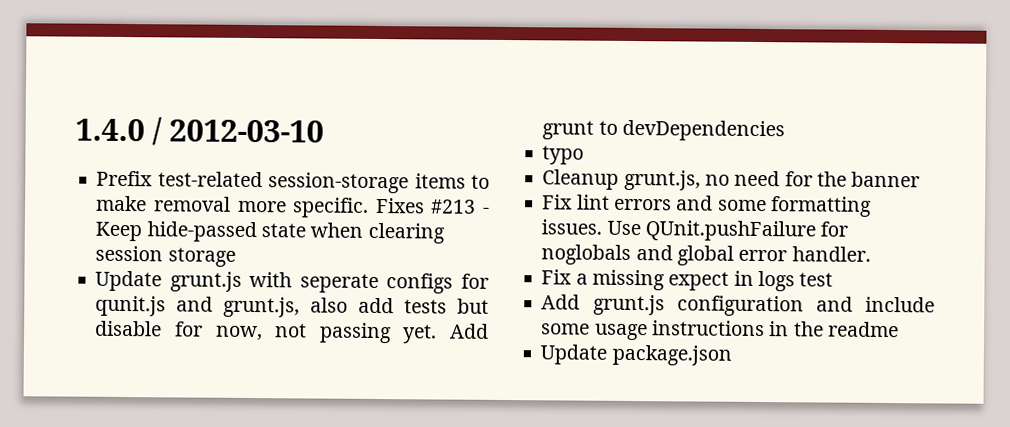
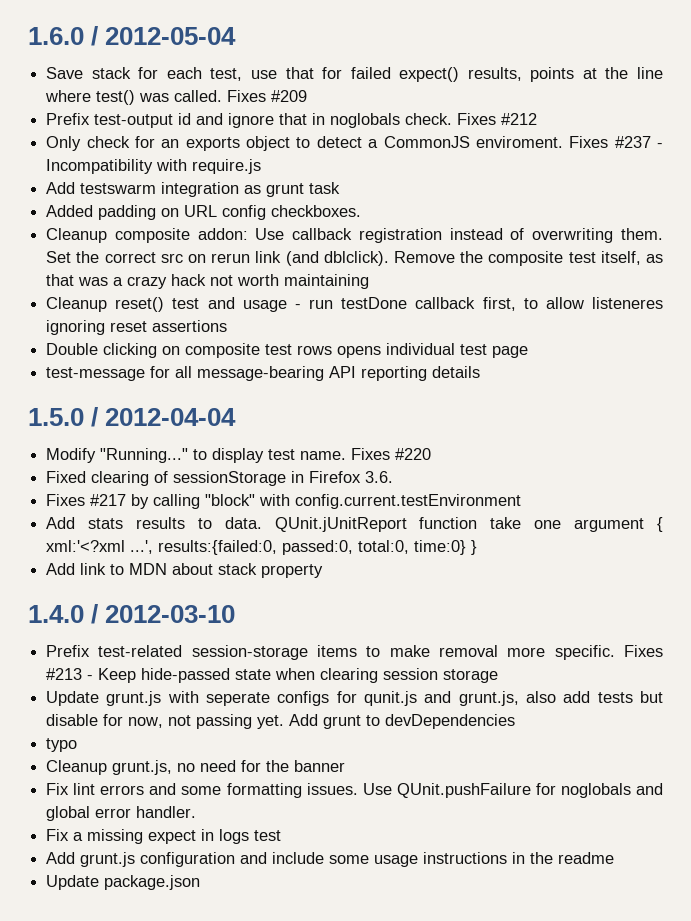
+ 1.6.0 / 2012-05-04
+ Save stack for each test, use that for failed expect() results, points at the line where test() was called. Fixes #209
+ Prefix test-output id and ignore that in noglobals check. Fixes #212
+ Only check for an exports object to detect a CommonJS enviroment. Fixes #237 - Incompatibility with require.js
+ Add testswarm integration as grunt task
+ Added padding on URL config checkboxes.
+ Cleanup composite addon: Use callback registration instead of overwriting them. Set the correct src on rerun link (and dblclick). Remove the composite test itself, as that was a crazy hack not worth maintaining
+ Cleanup reset() test and usage - run testDone callback first, to allow listeneres ignoring reset assertions
+ Double clicking on composite test rows opens individual test page
+ test-message for all message-bearing API reporting details
+ 1.5.0 / 2012-04-04
+ Modify "Running..." to display test name. Fixes #220
+ Fixed clearing of sessionStorage in Firefox 3.6.
+ Fixes #217 by calling "block" with config.current.testEnvironment
+ Add stats results to data. QUnit.jUnitReport function take one argument { xml:'<?xml ...', results:{failed:0, passed:0, total:0, time:0} }
+ Add link to MDN about stack property

